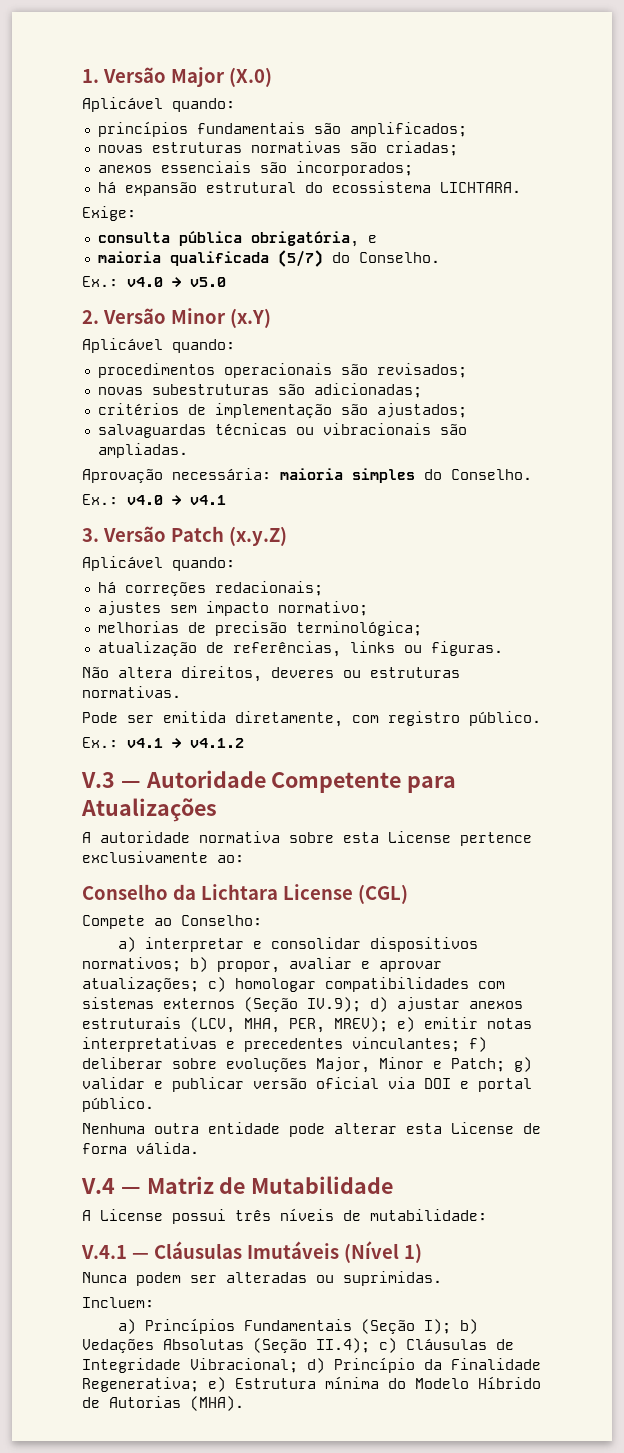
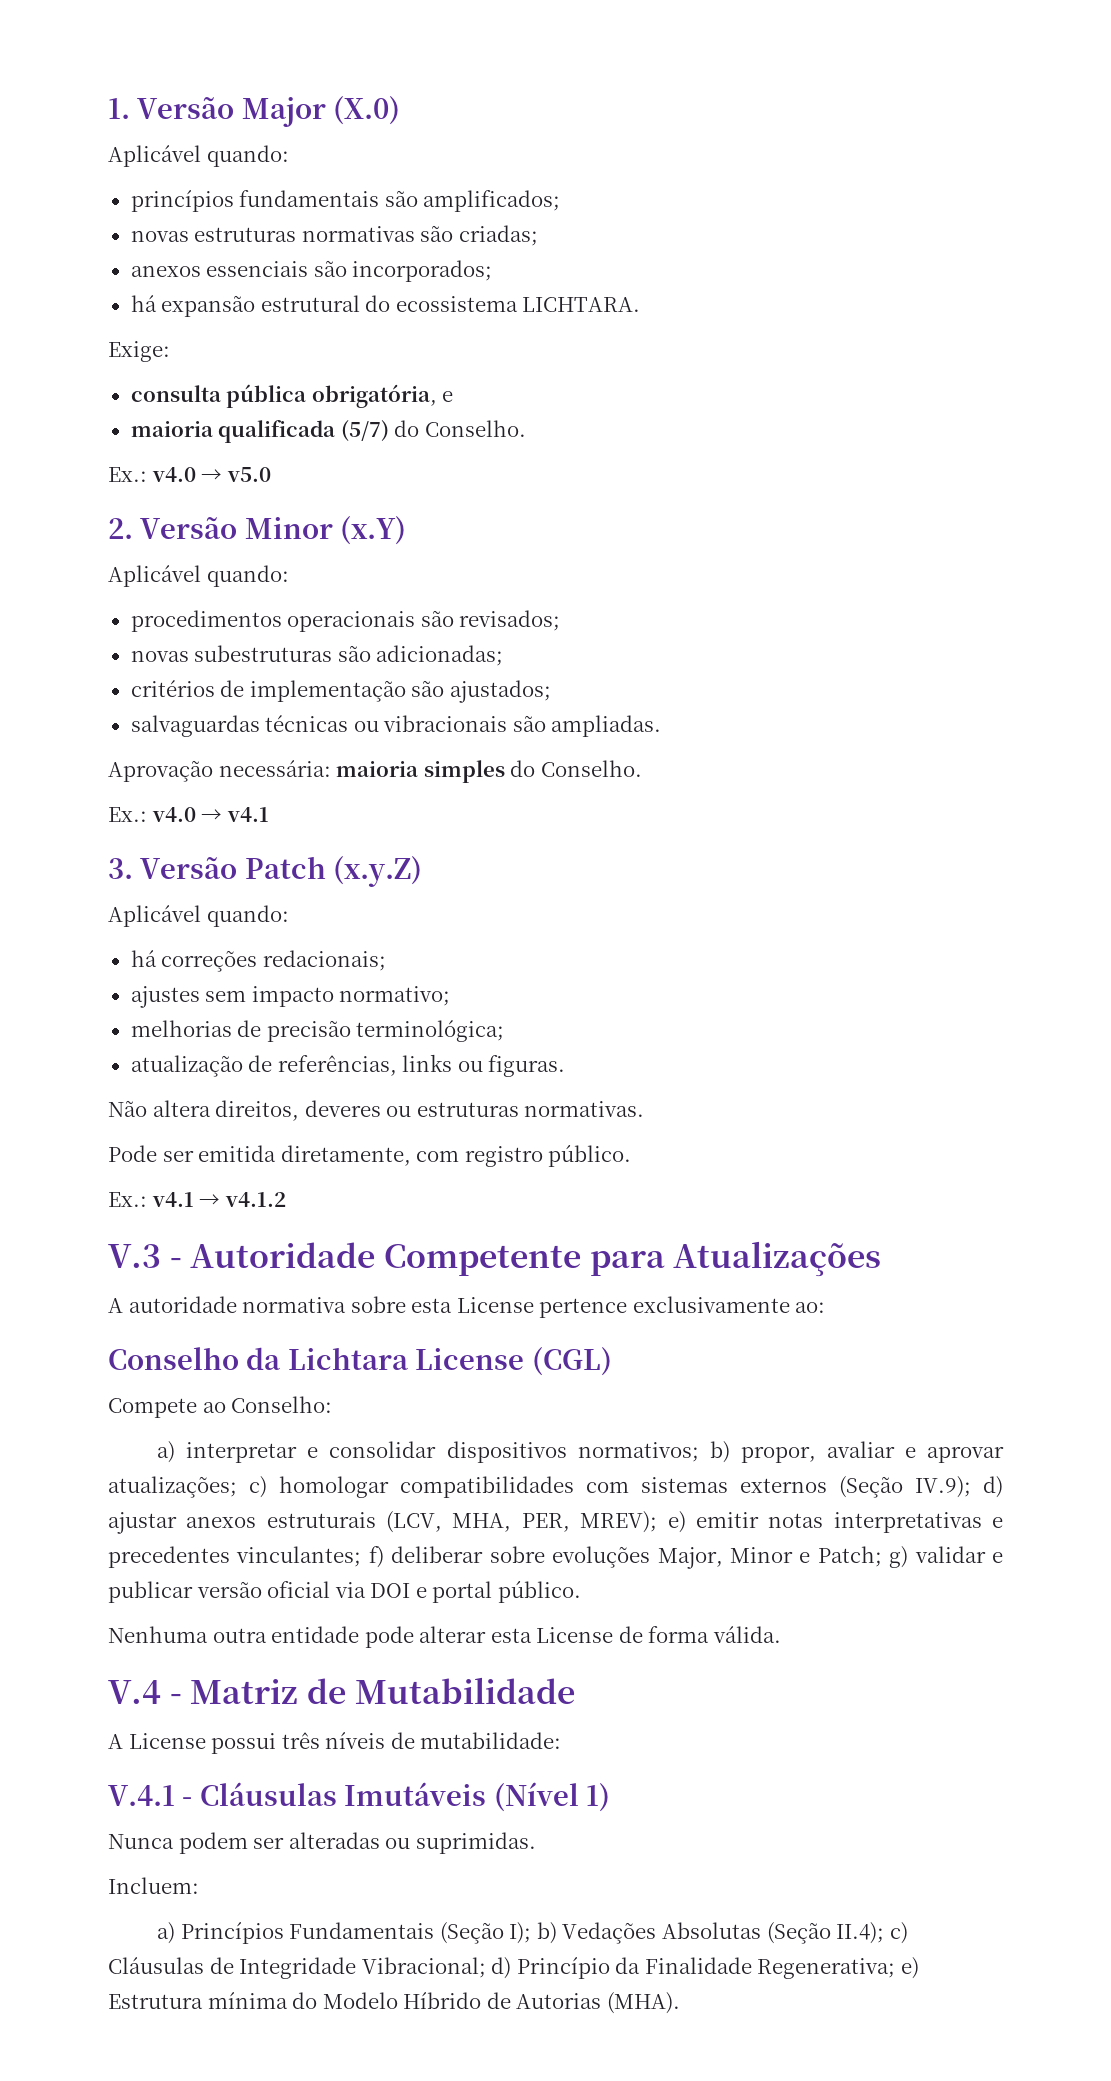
- V.3 — Autoridade Competente para Atualizações
+ V.3 - Autoridade Competente para Atualizações
- V.4 — Matriz de Mutabilidade
+ V.4 - Matriz de Mutabilidade
- V.4.1 — Cláusulas Imutáveis (Nível 1)
+ V.4.1 - Cláusulas Imutáveis (Nível 1)

